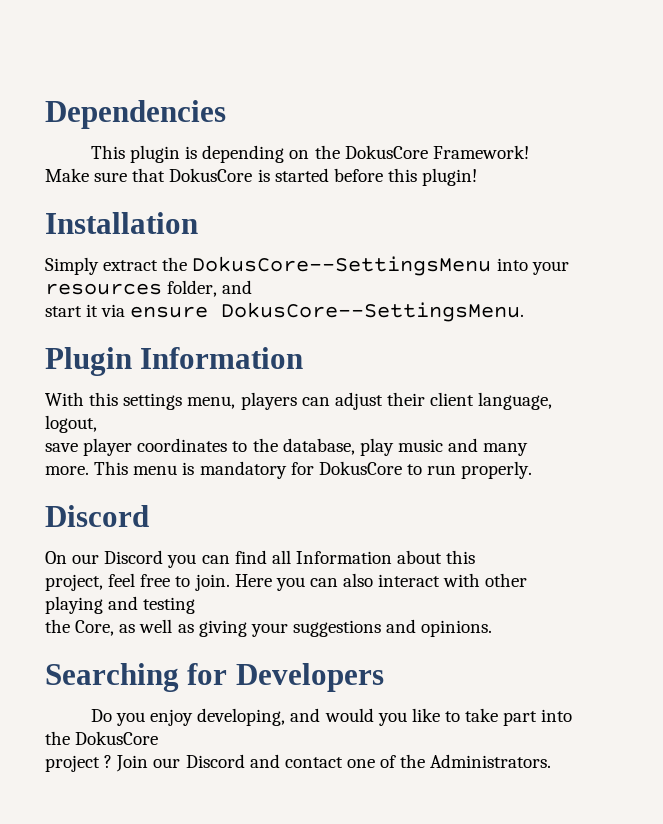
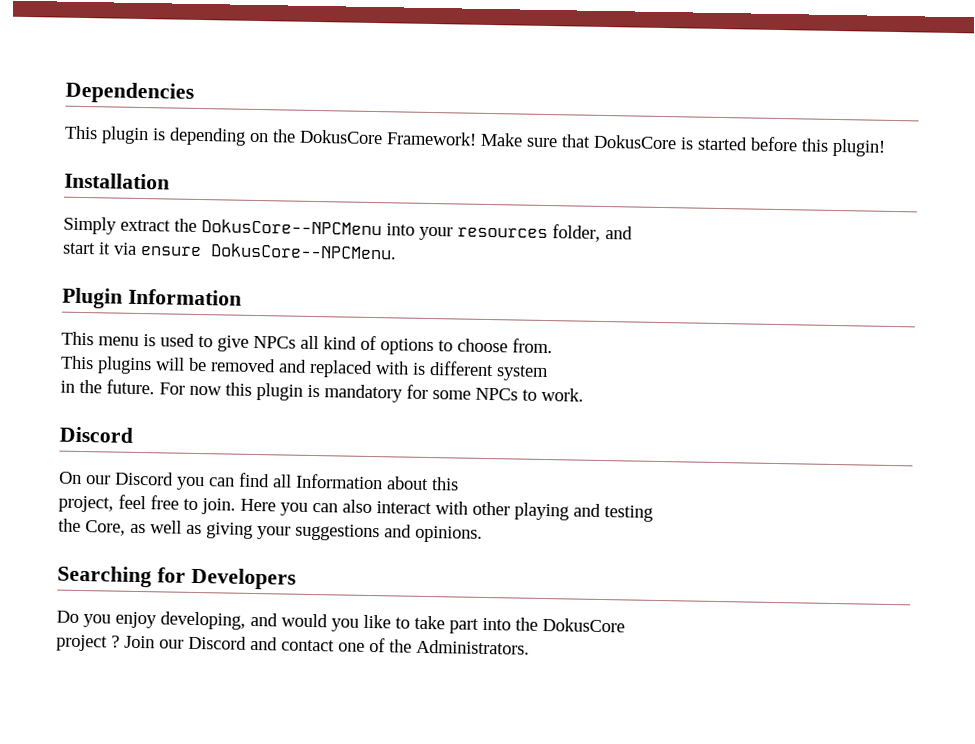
- Simply extract the DokusCore--SettingsMenu into your resources folder, and
+ Simply extract the DokusCore--NPCMenu into your resources folder, and
- start it via ensure DokusCore--SettingsMenu.
+ start it via ensure DokusCore--NPCMenu.
- With this settings menu, players can adjust their client language, logout,
- save player coordinates to the database, play music and many more. This menu is mandatory for DokusCore to run properly.
+ This menu is used to give NPCs all kind of options to choose from.
+ This plugins will be removed and replaced with is different system
+ in the future. For now this plugin is mandatory for some NPCs to work.

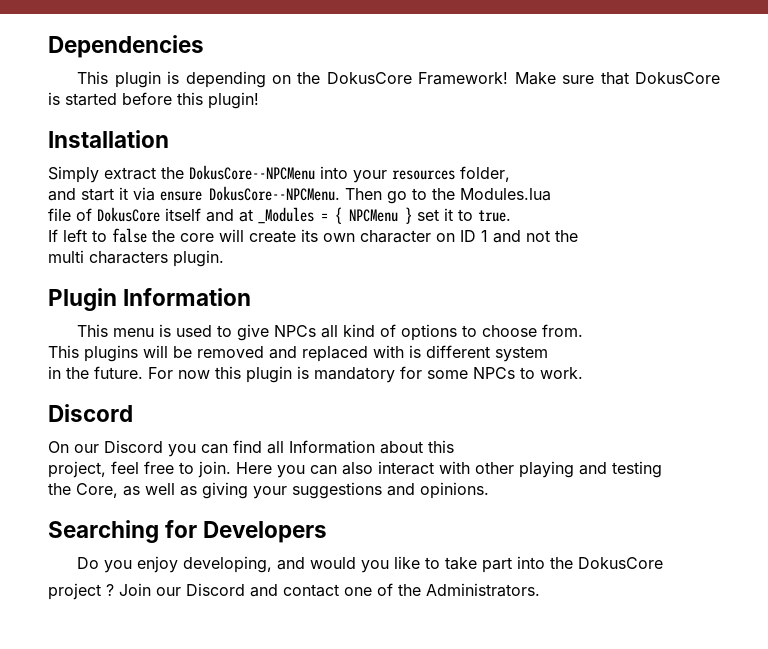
- Simply extract the DokusCore--NPCMenu into your resources folder, and
- start it via ensure DokusCore--NPCMenu.
+ Simply extract the DokusCore--NPCMenu into your resources folder,
+ and start it via ensure DokusCore--NPCMenu. Then go to the Modules.lua
+ file of DokusCore itself and at _Modules = { NPCMenu } set it to true.
+ If left to false the core will create its own character on ID 1 and not the
+ multi characters plugin.

